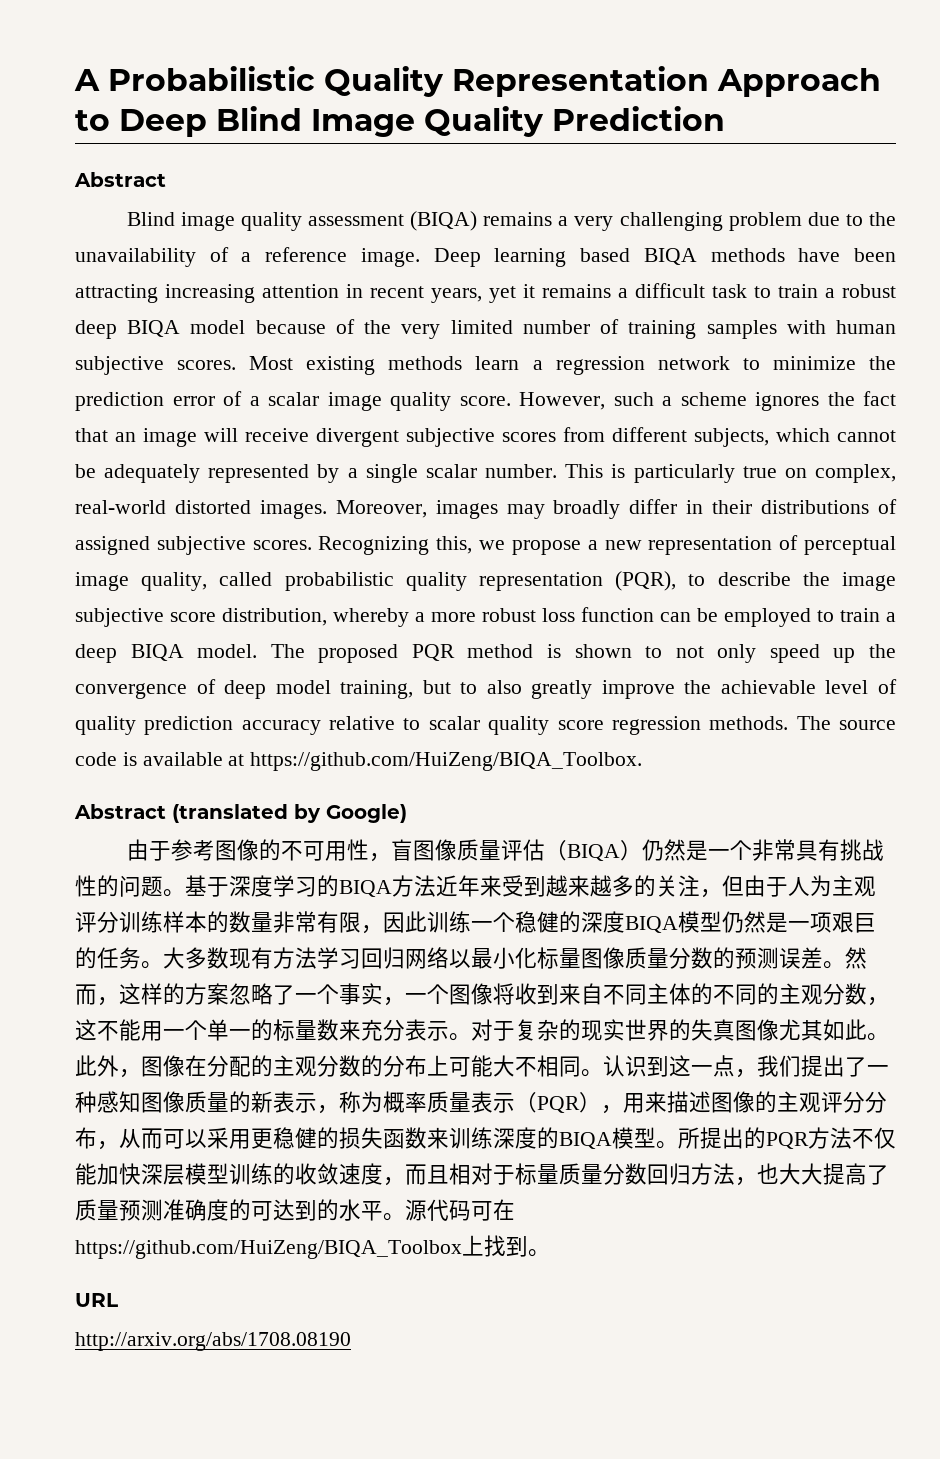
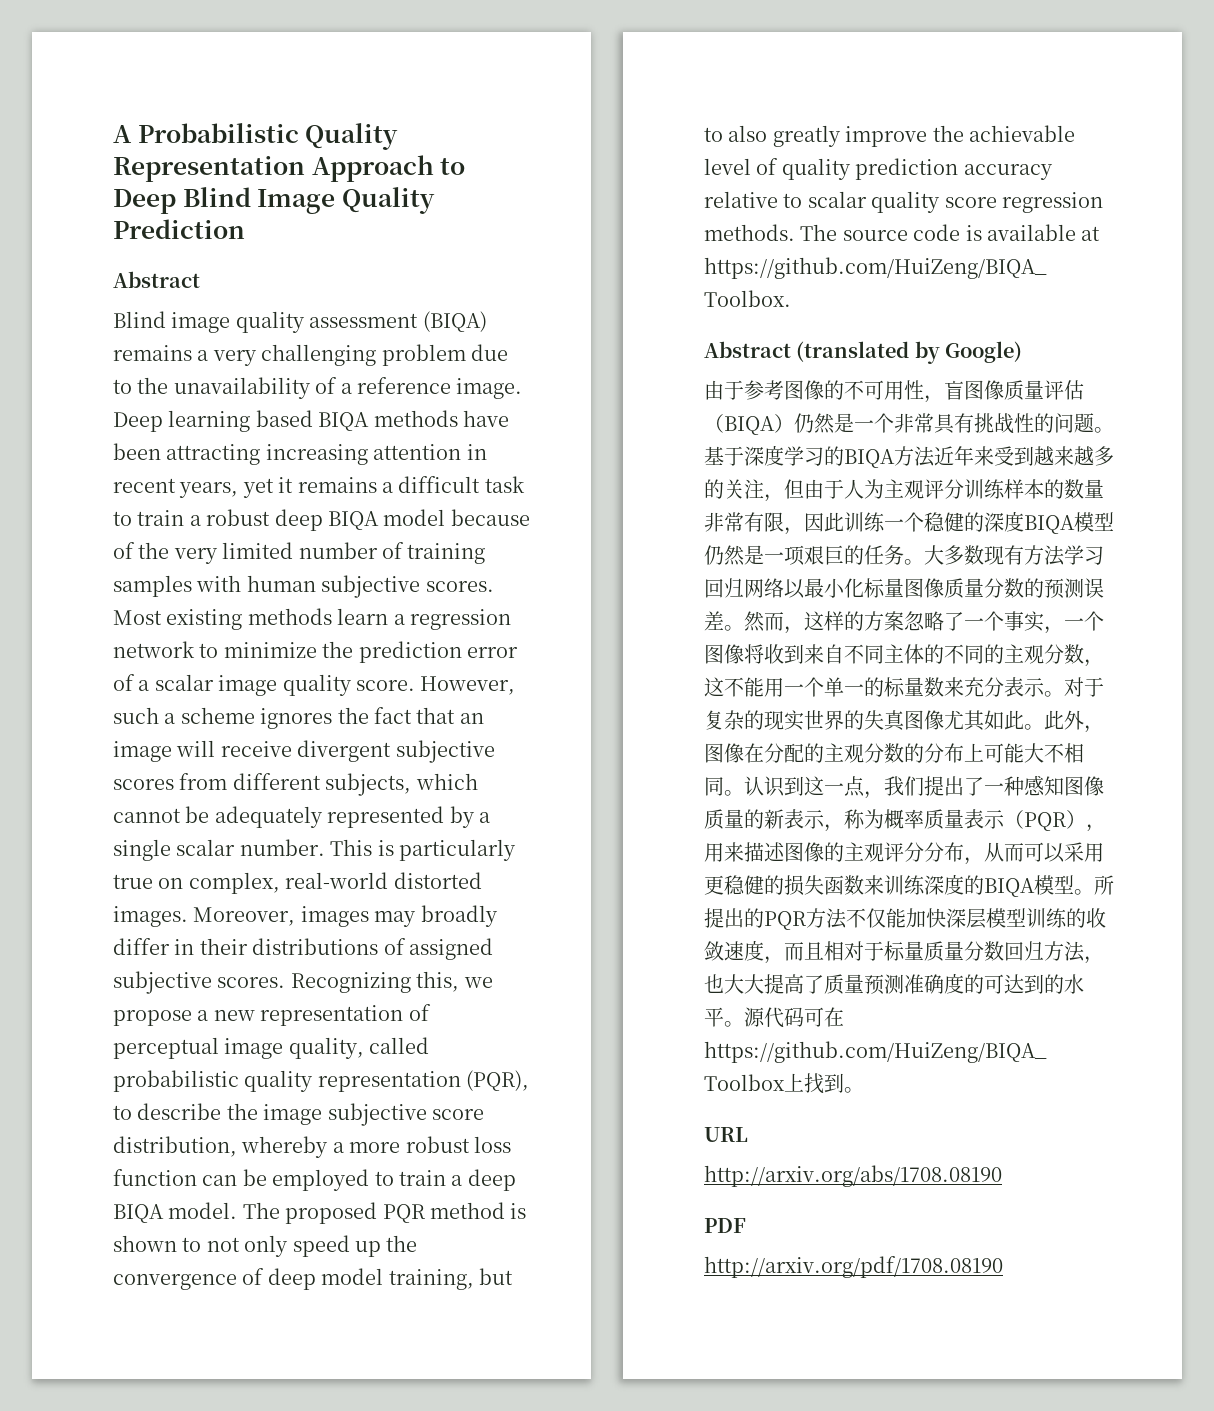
+ PDF
+ http://arxiv.org/pdf/1708.08190

